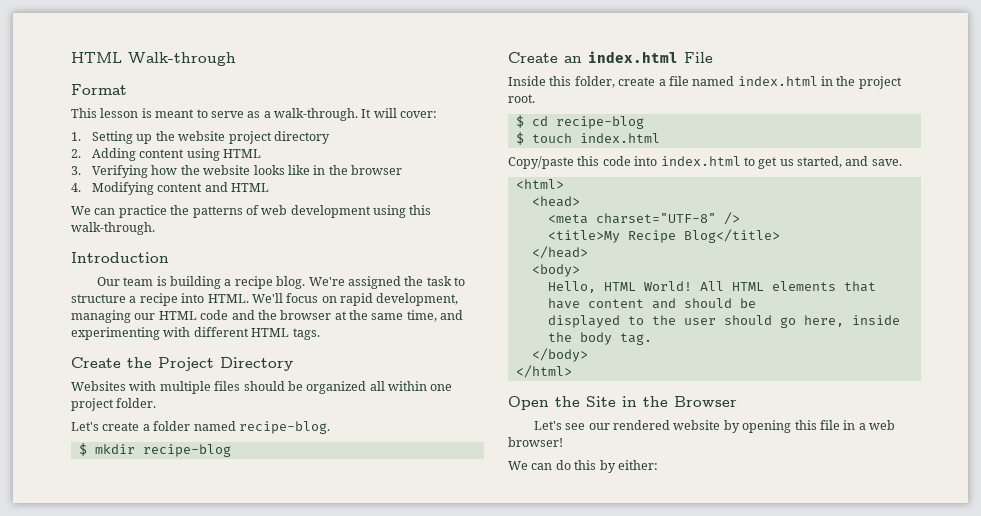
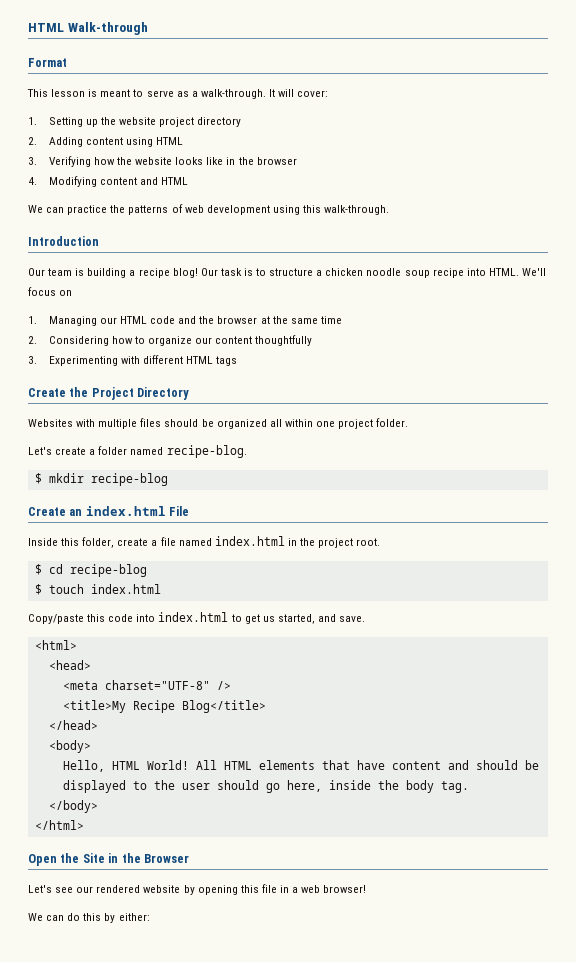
- Our team is building a recipe blog. We're assigned the task to structure a recipe into HTML.
+ Our team is building a recipe blog! Our task is to structure a chicken noodle soup recipe into HTML.
- We'll focus on rapid development, managing our HTML code and the browser at the same time, and experimenting with different HTML tags.
+ We'll focus on
+ 1. Managing our HTML code and the browser at the same time
+ 2. Considering how to organize our content thoughtfully
+ 3. Experimenting with different HTML tags

